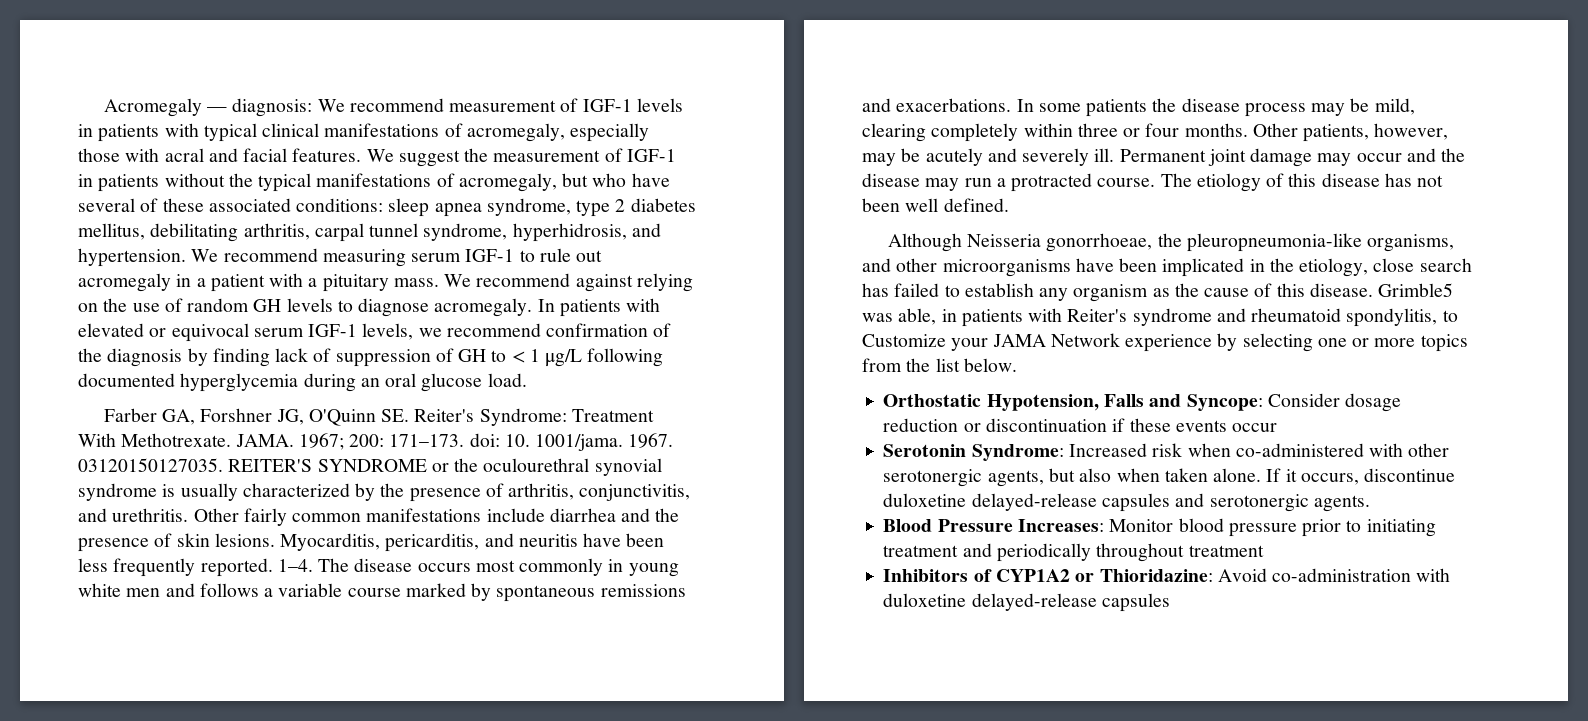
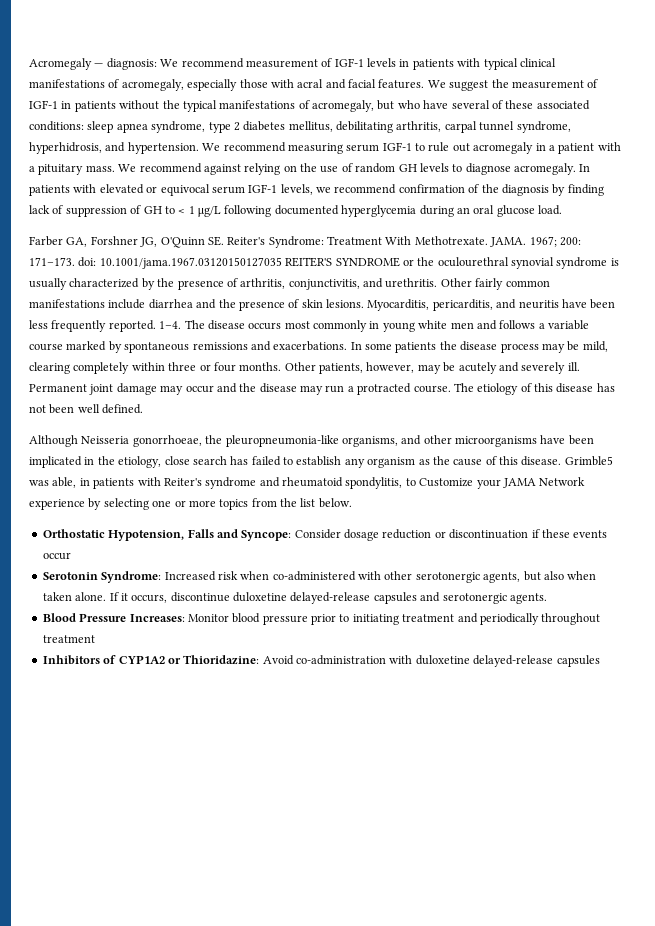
- 1967; 200: 171–173. doi: 10. 1001/jama. 1967. 03120150127035. REITER'S SYNDROME or the oculourethral synovial syndrome is usually characterized by the presence of arthritis, conjunctivitis, and urethritis.
+ 1967; 200: 171–173. doi: 10.1001/jama.1967.03120150127035 REITER'S SYNDROME or the oculourethral synovial syndrome is usually characterized by the presence of arthritis, conjunctivitis, and urethritis.

